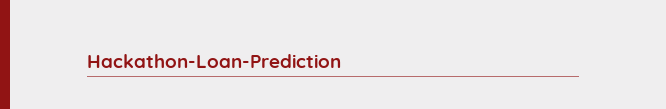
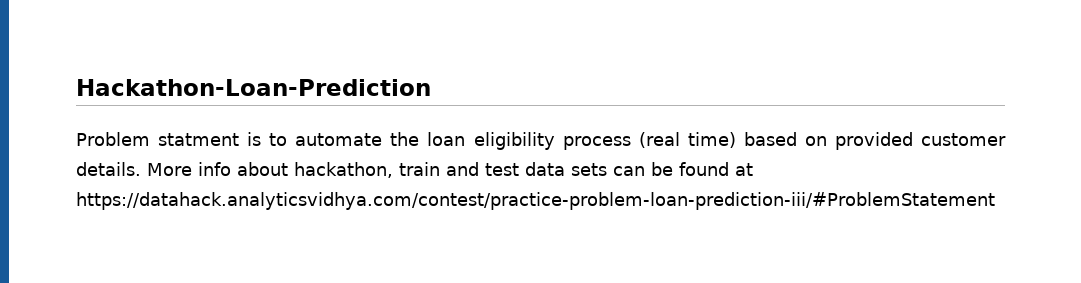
+ Problem statment is to automate the loan eligibility process (real time) based on provided customer details. More info about hackathon, train and test data sets can be found at https://datahack.analyticsvidhya.com/contest/practice-problem-loan-prediction-iii/#ProblemStatement

